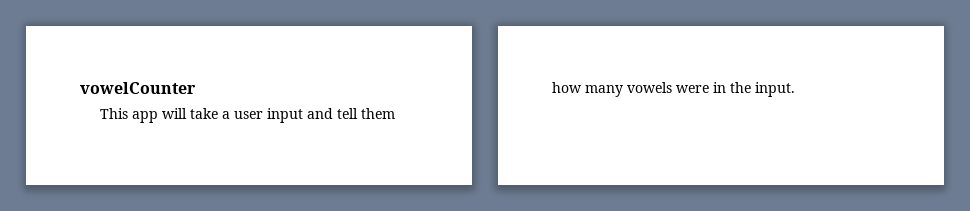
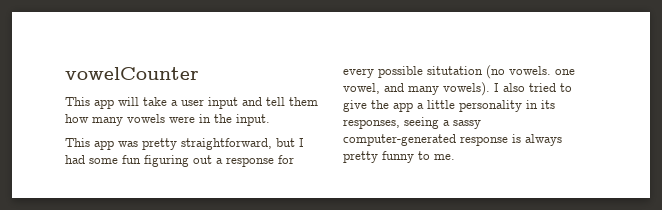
+ This app was pretty straightforward, but I had some fun figuring out a response for every possible situtation (no vowels. one vowel, and many vowels). I also tried to give the app a little personality in its responses, seeing a sassy computer-generated response is always pretty funny to me.

